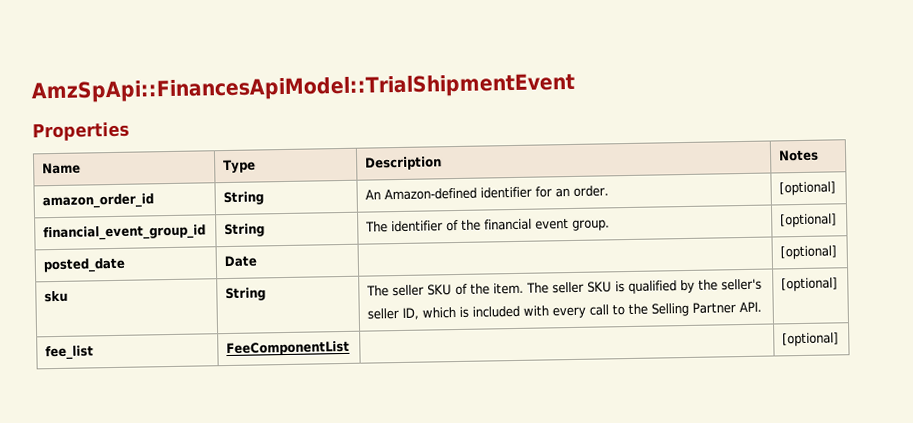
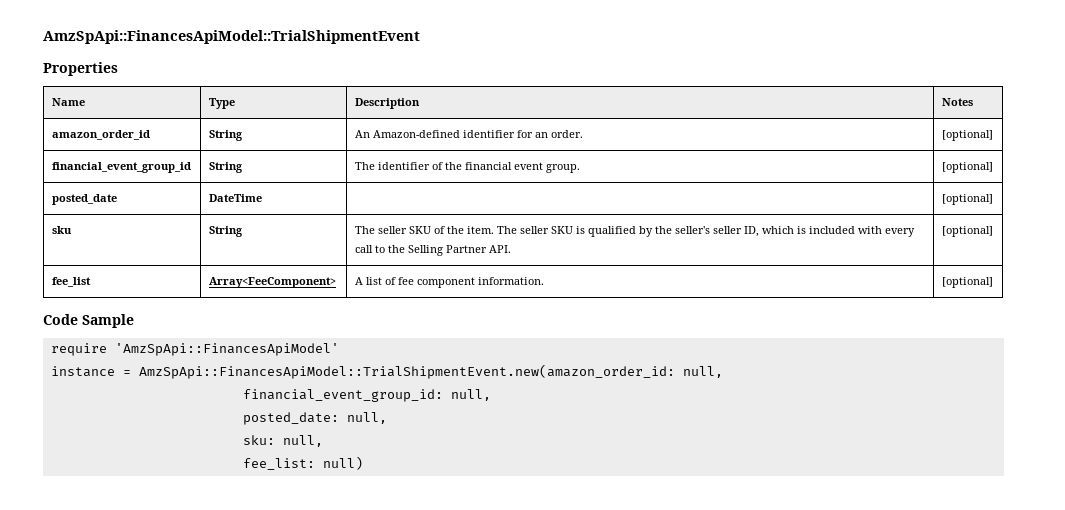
- posted_date | Date | | [optional]
+ posted_date | DateTime | | [optional]
- fee_list | FeeComponentList | | [optional]
+ fee_list | Array<FeeComponent> | A list of fee component information. | [optional]
+ Code Sample
+ require 'AmzSpApi::FinancesApiModel'
+ instance = AmzSpApi::FinancesApiModel::TrialShipmentEvent.new(amazon_order_id: null,
+ financial_event_group_id: null,
+ posted_date: null,
+ sku: null,
+ fee_list: null)

